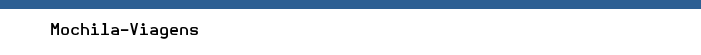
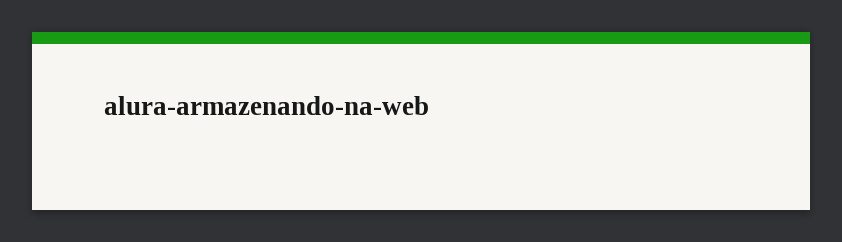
- Mochila-Viagens
+ alura-armazenando-na-web

